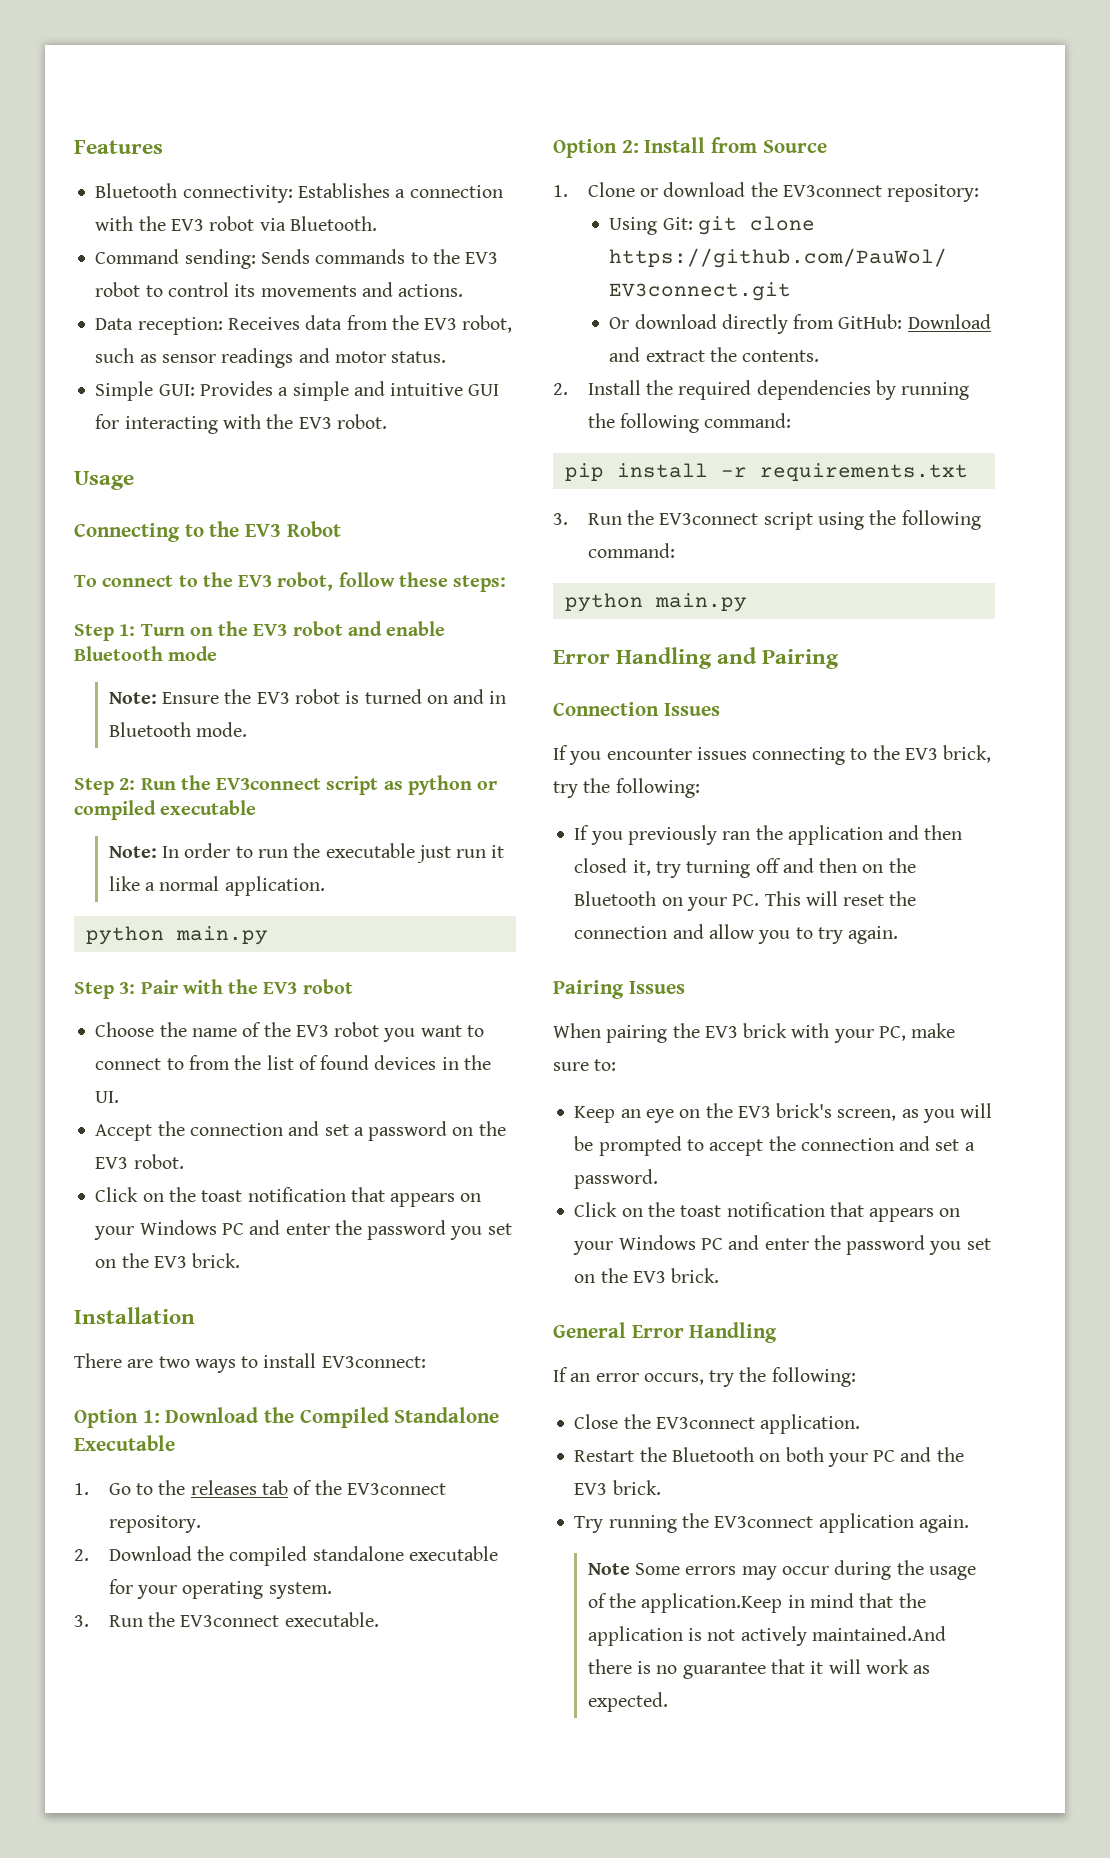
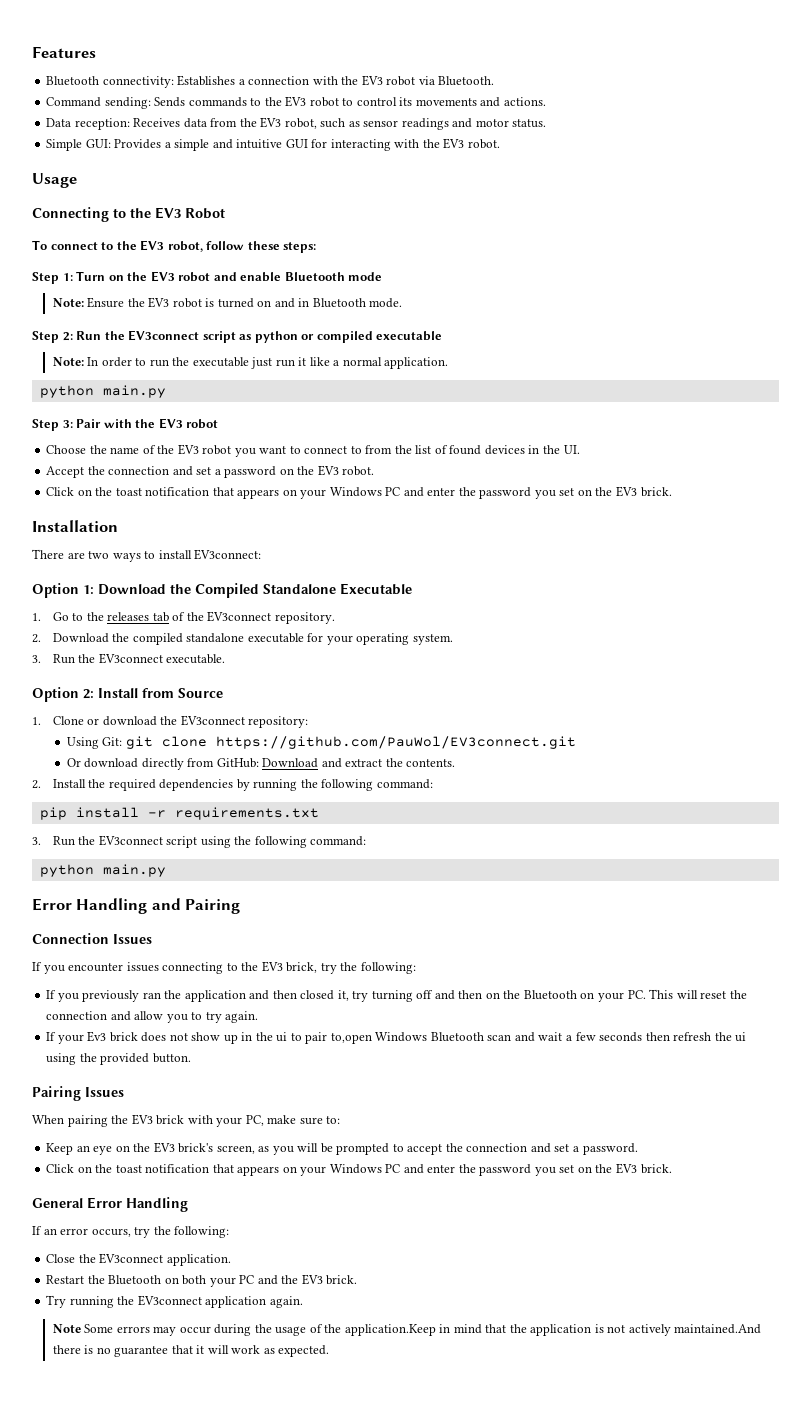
+ If your Ev3 brick does not show up in the ui to pair to,open Windows Bluetooth scan and wait a few seconds then refresh the ui using the provided button.

